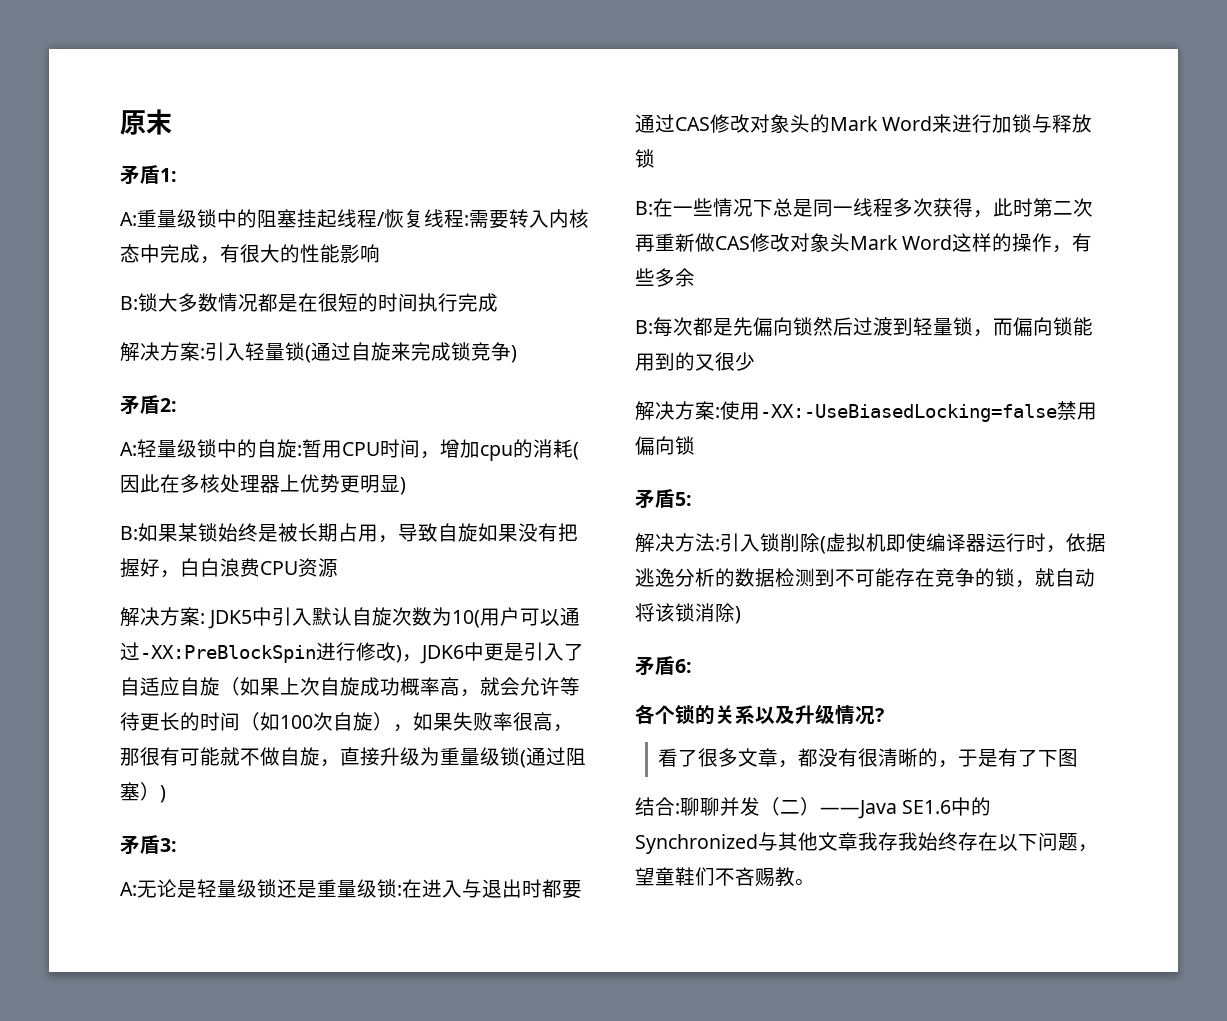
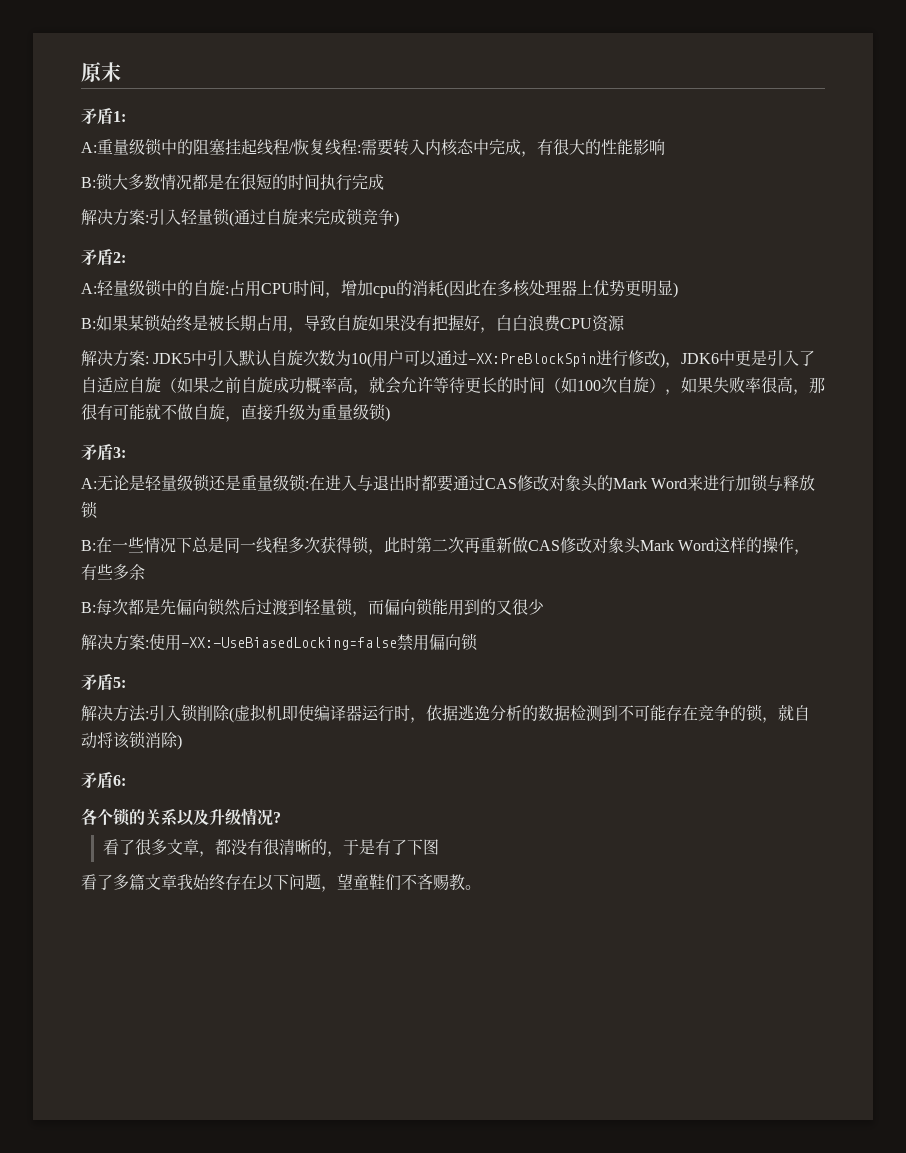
- A:轻量级锁中的自旋:暂用CPU时间，增加cpu的消耗(因此在多核处理器上优势更明显)
+ A:轻量级锁中的自旋:占用CPU时间，增加cpu的消耗(因此在多核处理器上优势更明显)
- 解决方案: JDK5中引入默认自旋次数为10(用户可以通过-XX:PreBlockSpin进行修改)，JDK6中更是引入了自适应自旋（如果上次自旋成功概率高，就会允许等待更长的时间（如100次自旋），如果失败率很高，那很有可能就不做自旋，直接升级为重量级锁(通过阻塞）)
+ 解决方案: JDK5中引入默认自旋次数为10(用户可以通过-XX:PreBlockSpin进行修改)，JDK6中更是引入了自适应自旋（如果之前自旋成功概率高，就会允许等待更长的时间（如100次自旋），如果失败率很高，那很有可能就不做自旋，直接升级为重量级锁)
- B:在一些情况下总是同一线程多次获得，此时第二次再重新做CAS修改对象头Mark Word这样的操作，有些多余
+ B:在一些情况下总是同一线程多次获得锁，此时第二次再重新做CAS修改对象头Mark Word这样的操作，有些多余
- 结合:聊聊并发（二）——Java SE1.6中的Synchronized与其他文章我存我始终存在以下问题，望童鞋们不吝赐教。
+ 看了多篇文章我始终存在以下问题，望童鞋们不吝赐教。

